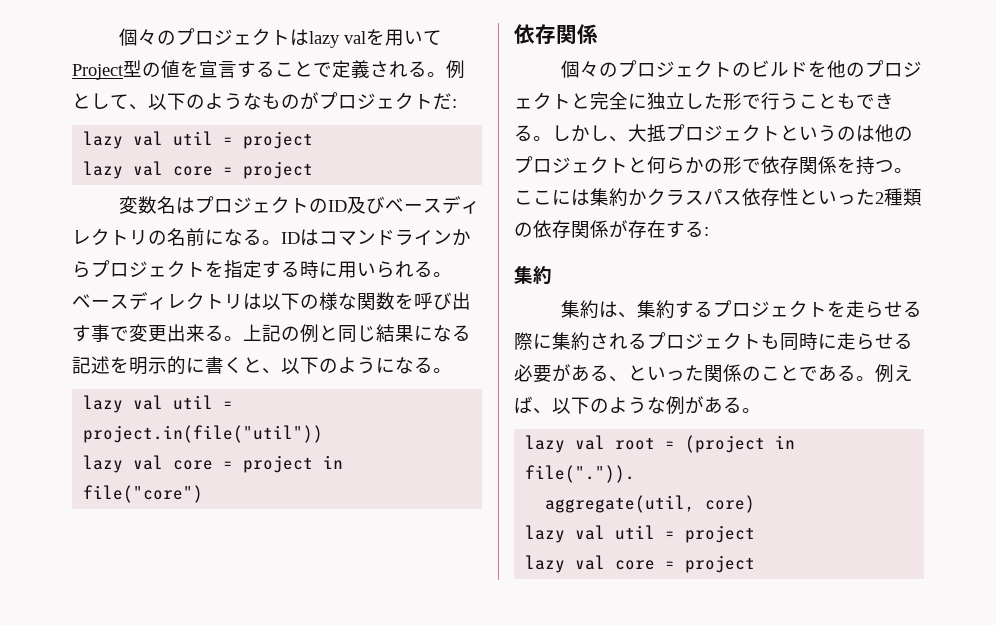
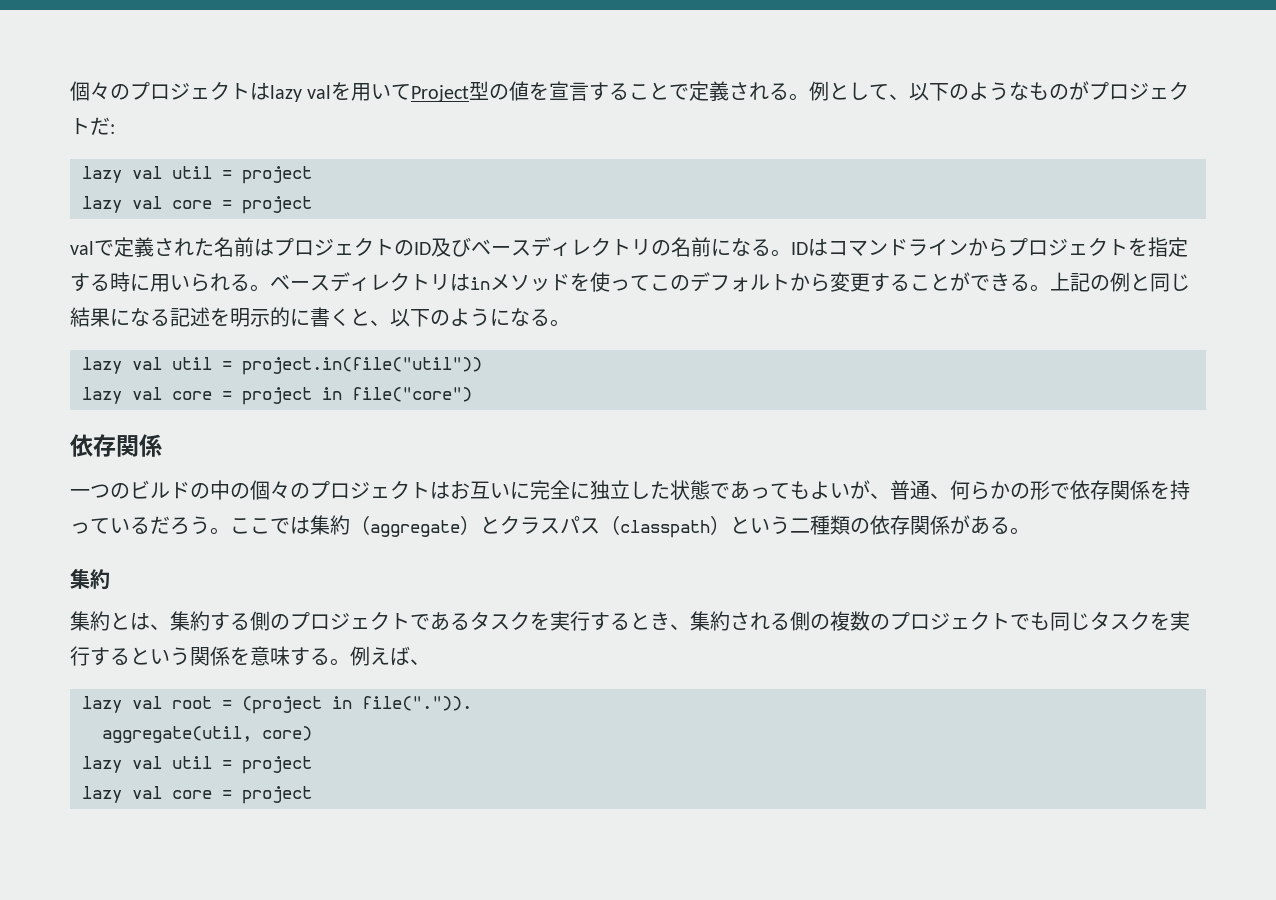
- 変数名はプロジェクトのID及びベースディレクトリの名前になる。
+ valで定義された名前はプロジェクトのID及びベースディレクトリの名前になる。
- ベースディレクトリは以下の様な関数を呼び出す事で変更出来る。
+ ベースディレクトリはinメソッドを使ってこのデフォルトから変更することができる。
- 個々のプロジェクトのビルドを他のプロジェクトと完全に独立した形で行うこともできる。しかし、大抵プロジェクトというのは他のプロジェクトと何らかの形で依存関係を持つ。ここには集約かクラスパス依存性といった2種類の依存関係が存在する:
+ 一つのビルドの中の個々のプロジェクトはお互いに完全に独立した状態であってもよいが、普通、何らかの形で依存関係を持っているだろう。ここでは集約（aggregate）とクラスパス（classpath）という二種類の依存関係がある。
- 集約は、集約するプロジェクトを走らせる際に集約されるプロジェクトも同時に走らせる必要がある、といった関係のことである。例えば、以下のような例がある。
+ 集約とは、集約する側のプロジェクトであるタスクを実行するとき、集約される側の複数のプロジェクトでも同じタスクを実行するという関係を意味する。例えば、

